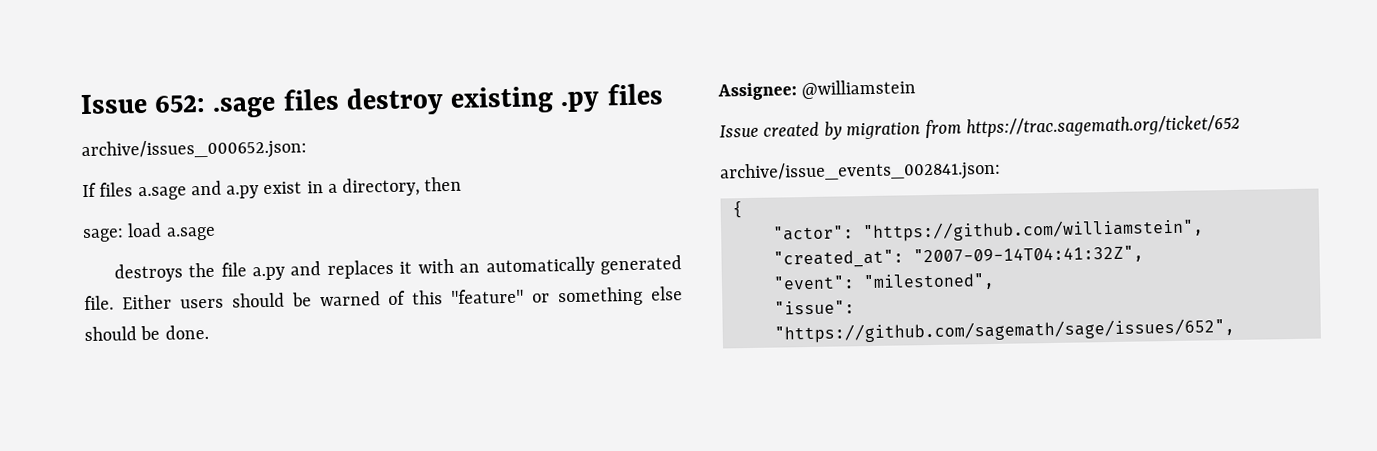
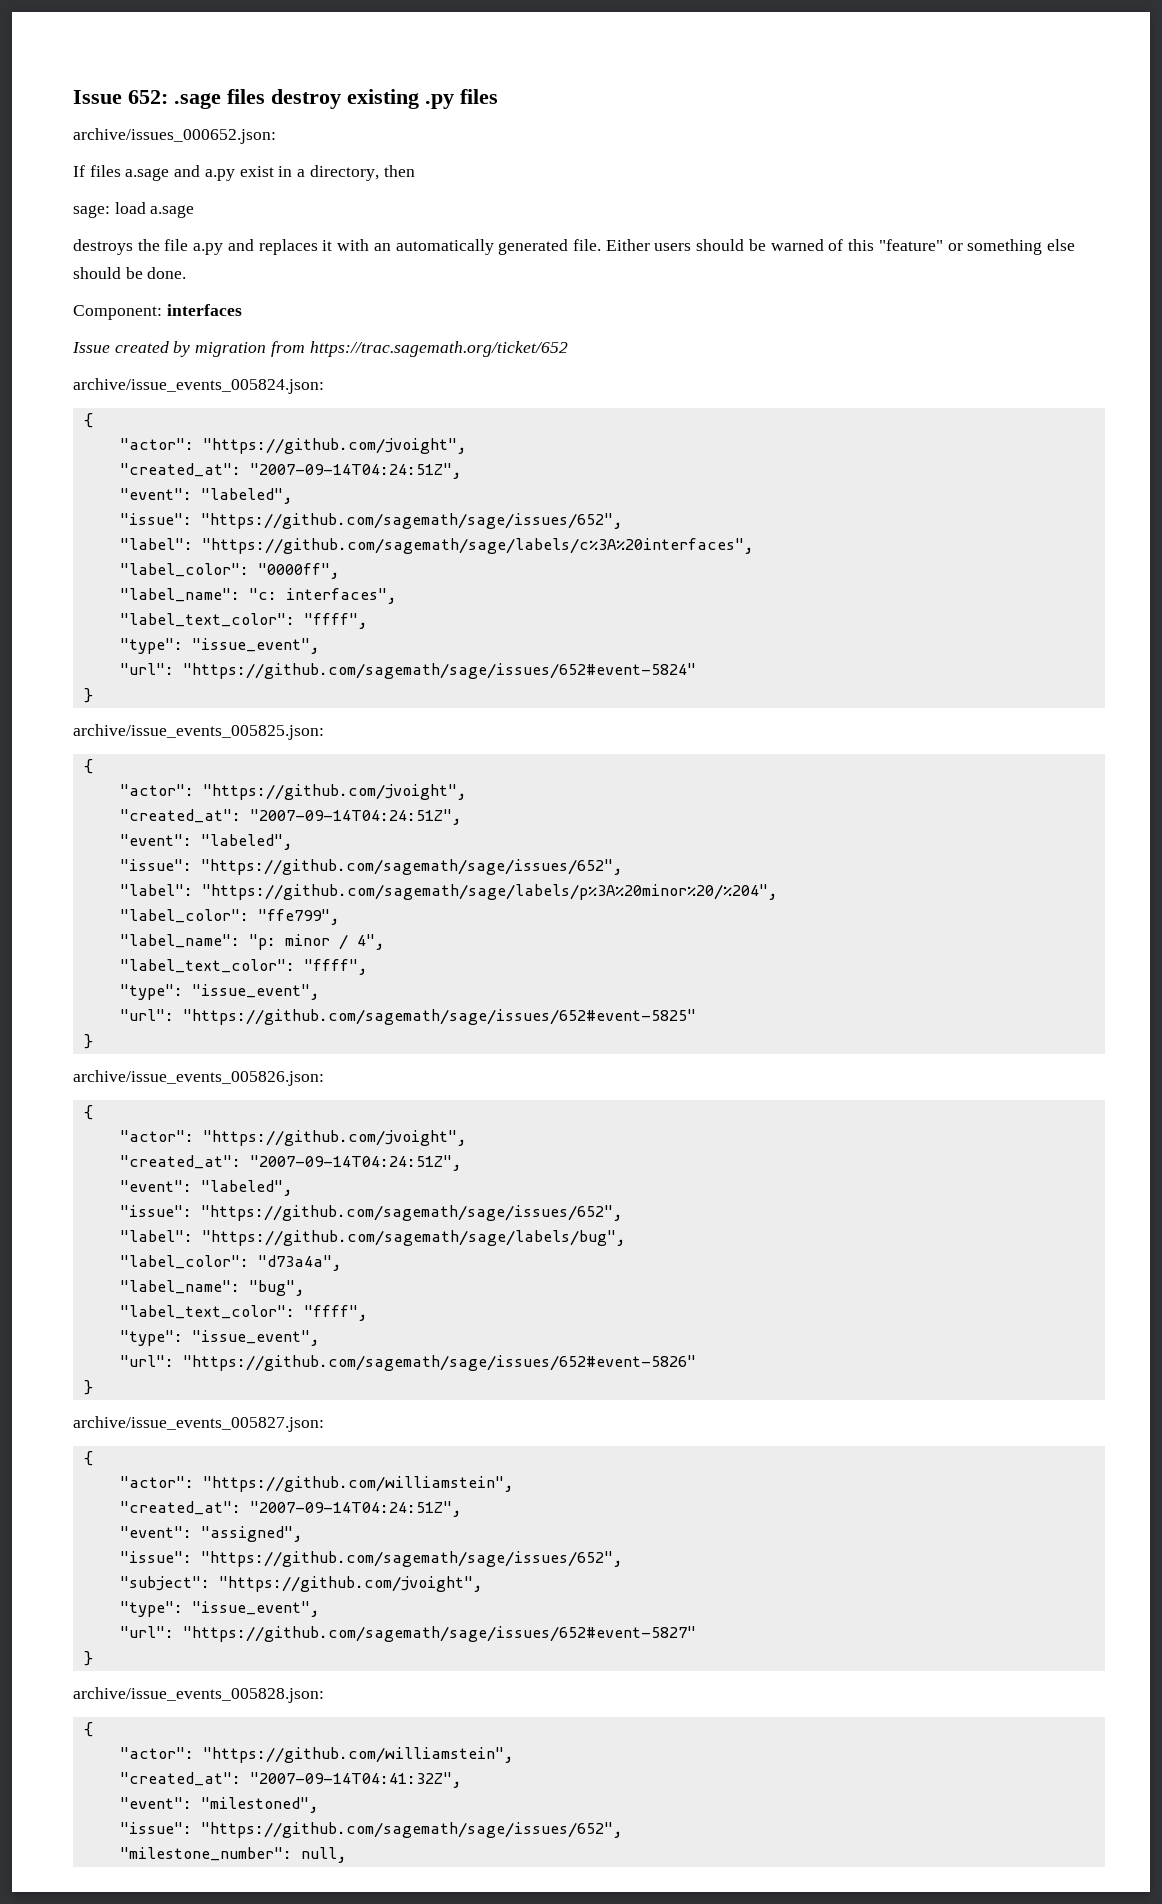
- Assignee: @williamstein
+ Component: interfaces
- archive/issue_events_002841.json:
+ archive/issue_events_005824.json:
+ {
+ "actor": "https://github.com/jvoight",
+ "created_at": "2007-09-14T04:24:51Z",
+ "event": "labeled",
+ "issue": "https://github.com/sagemath/sage/issues/652",
+ "label": "https://github.com/sagemath/sage/labels/c%3A%20interfaces",
+ "label_color": "0000ff",
+ "label_name": "c: interfaces",
+ "label_text_color": "ffff",
+ "type": "issue_event",
+ "url": "https://github.com/sagemath/sage/issues/652#event-5824"
+ }
+ archive/issue_events_005825.json:
+ {
+ "actor": "https://github.com/jvoight",
+ "created_at": "2007-09-14T04:24:51Z",
+ "event": "labeled",
+ "issue": "https://github.com/sagemath/sage/issues/652",
+ "label": "https://github.com/sagemath/sage/labels/p%3A%20minor%20/%204",
+ "label_color": "ffe799",
+ "label_name": "p: minor / 4",
+ "label_text_color": "ffff",
+ "type": "issue_event",
+ "url": "https://github.com/sagemath/sage/issues/652#event-5825"
+ }
+ archive/issue_events_005826.json:
+ {
+ "actor": "https://github.com/jvoight",
+ "created_at": "2007-09-14T04:24:51Z",
+ "event": "labeled",
+ "issue": "https://github.com/sagemath/sage/issues/652",
+ "label": "https://github.com/sagemath/sage/labels/bug",
+ "label_color": "d73a4a",
+ "label_name": "bug",
+ "label_text_color": "ffff",
+ "type": "issue_event",
+ "url": "https://github.com/sagemath/sage/issues/652#event-5826"
+ }
+ archive/issue_events_005827.json:
+ {
+ "actor": "https://github.com/williamstein",
+ "created_at": "2007-09-14T04:24:51Z",
+ "event": "assigned",
+ "issue": "https://github.com/sagemath/sage/issues/652",
+ "subject": "https://github.com/jvoight",
+ "type": "issue_event",
+ "url": "https://github.com/sagemath/sage/issues/652#event-5827"
+ }
+ archive/issue_events_005828.json:
+ "milestone_number": null,

